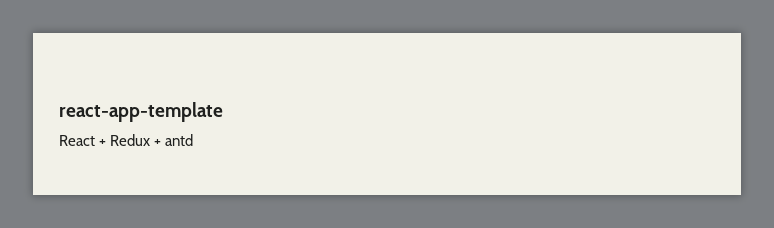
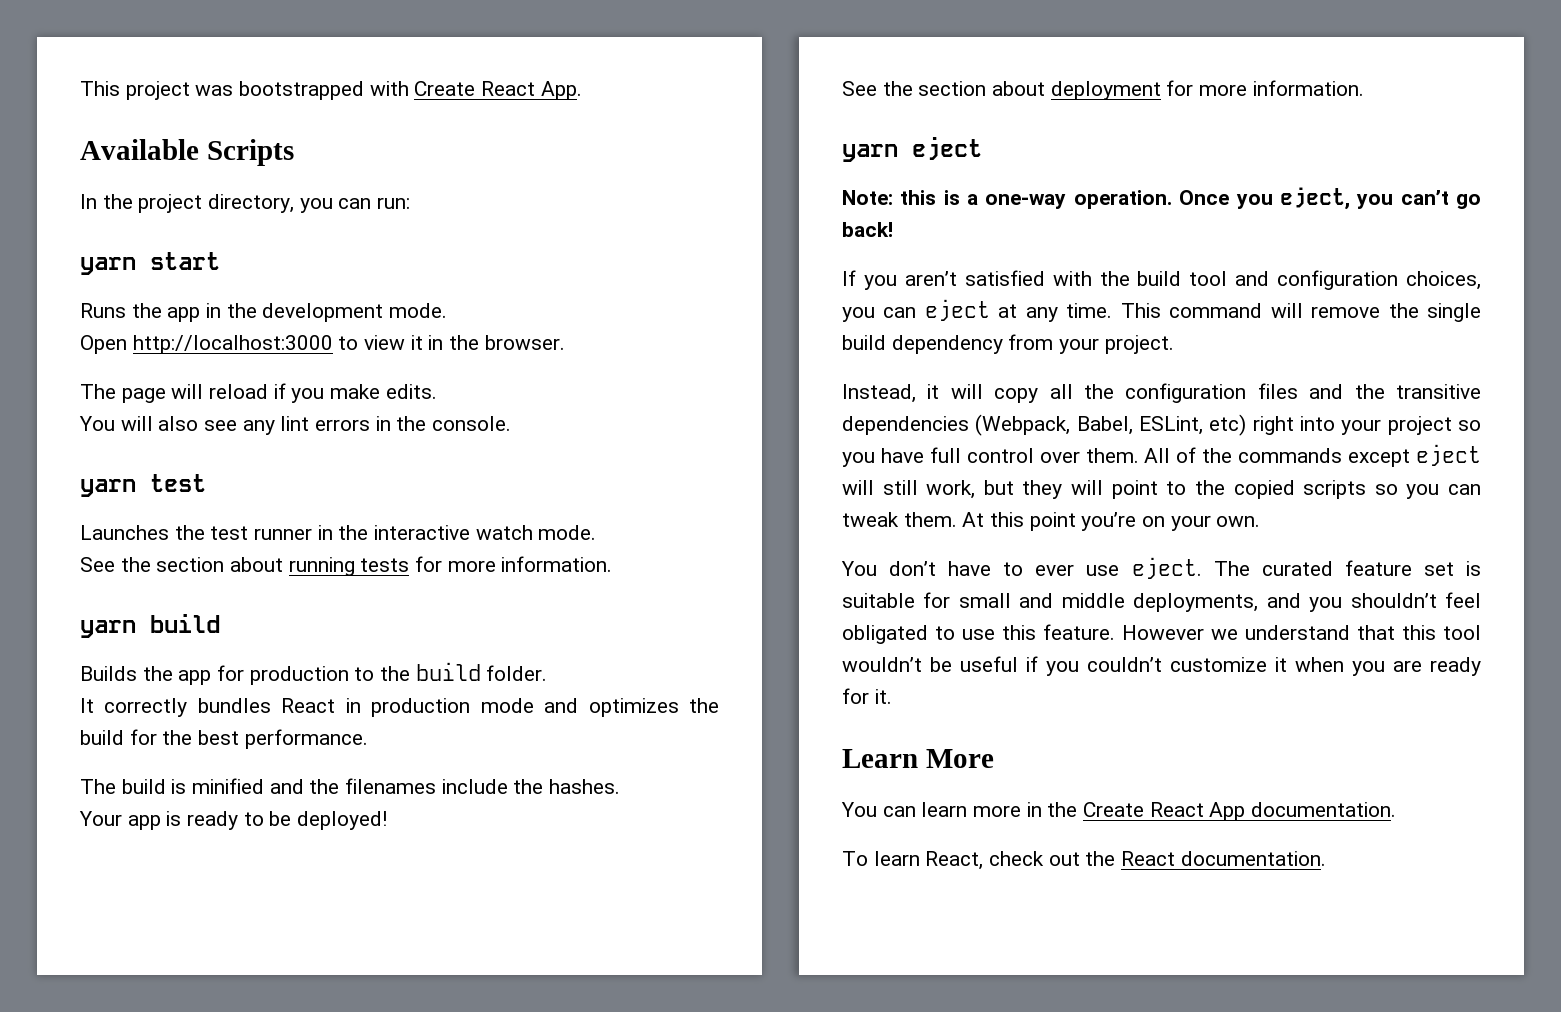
- react-app-template
- React + Redux + antd
+ This project was bootstrapped with Create React App.
+ Available Scripts
+ In the project directory, you can run:
+ yarn start
+ Runs the app in the development mode.
+ Open http://localhost:3000 to view it in the browser.
+ The page will reload if you make edits.
+ You will also see any lint errors in the console.
+ yarn test
+ Launches the test runner in the interactive watch mode.
+ See the section about running tests for more information.
+ yarn build
+ Builds the app for production to the build folder.
+ It correctly bundles React in production mode and optimizes the build for the best performance.
+ The build is minified and the filenames include the hashes.
+ Your app is ready to be deployed!
+ See the section about deployment for more information.
+ yarn eject
+ Note: this is a one-way operation. Once you eject, you can’t go back!
+ If you aren’t satisfied with the build tool and configuration choices, you can eject at any time. This command will remove the single build dependency from your project.
+ Instead, it will copy all the configuration files and the transitive dependencies (Webpack, Babel, ESLint, etc) right into your project so you have full control over them. All of the commands except eject will still work, but they will point to the copied scripts so you can tweak them. At this point you’re on your own.
+ You don’t have to ever use eject. The curated feature set is suitable for small and middle deployments, and you shouldn’t feel obligated to use this feature. However we understand that this tool wouldn’t be useful if you couldn’t customize it when you are ready for it.
+ Learn More
+ You can learn more in the Create React App documentation.
+ To learn React, check out the React documentation.

